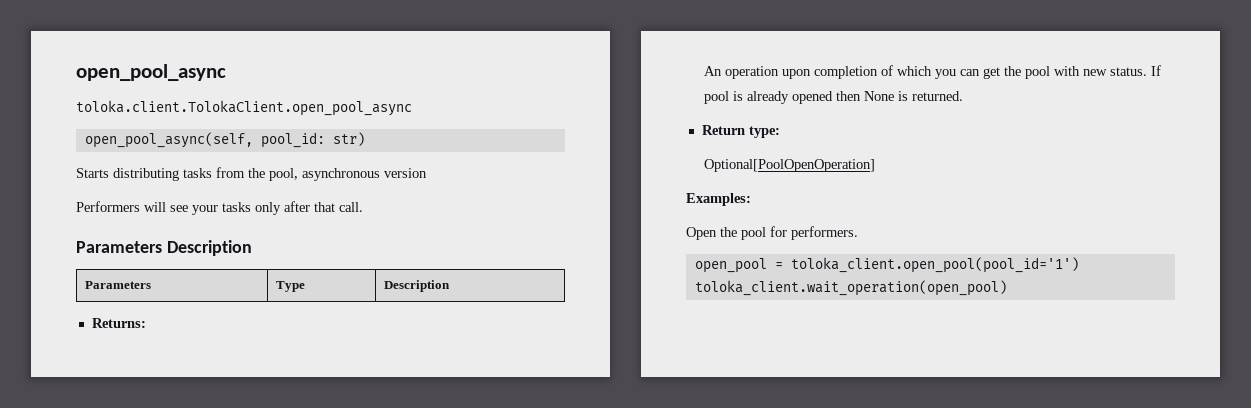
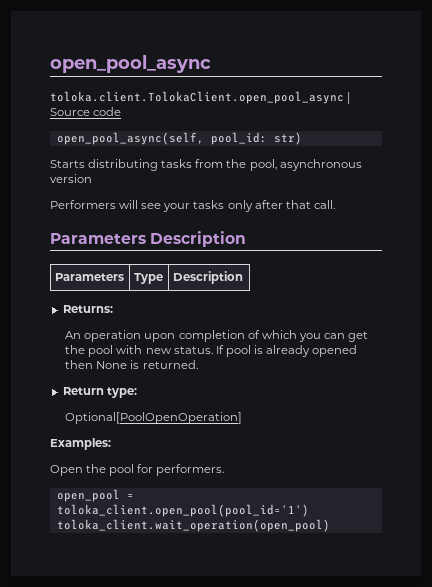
- toloka.client.TolokaClient.open_pool_async
+ toloka.client.TolokaClient.open_pool_async | Source code

